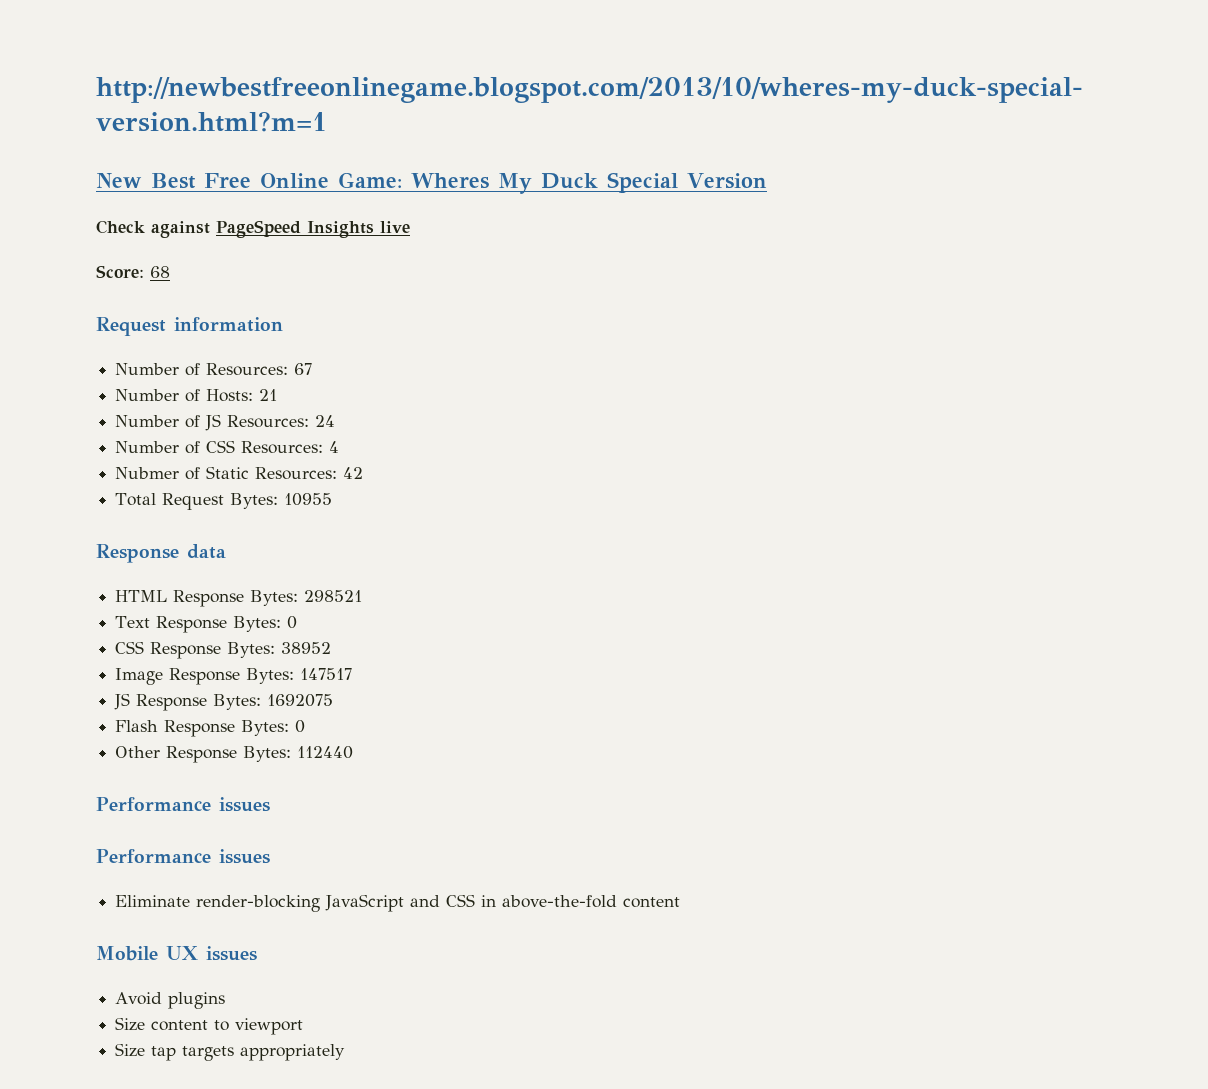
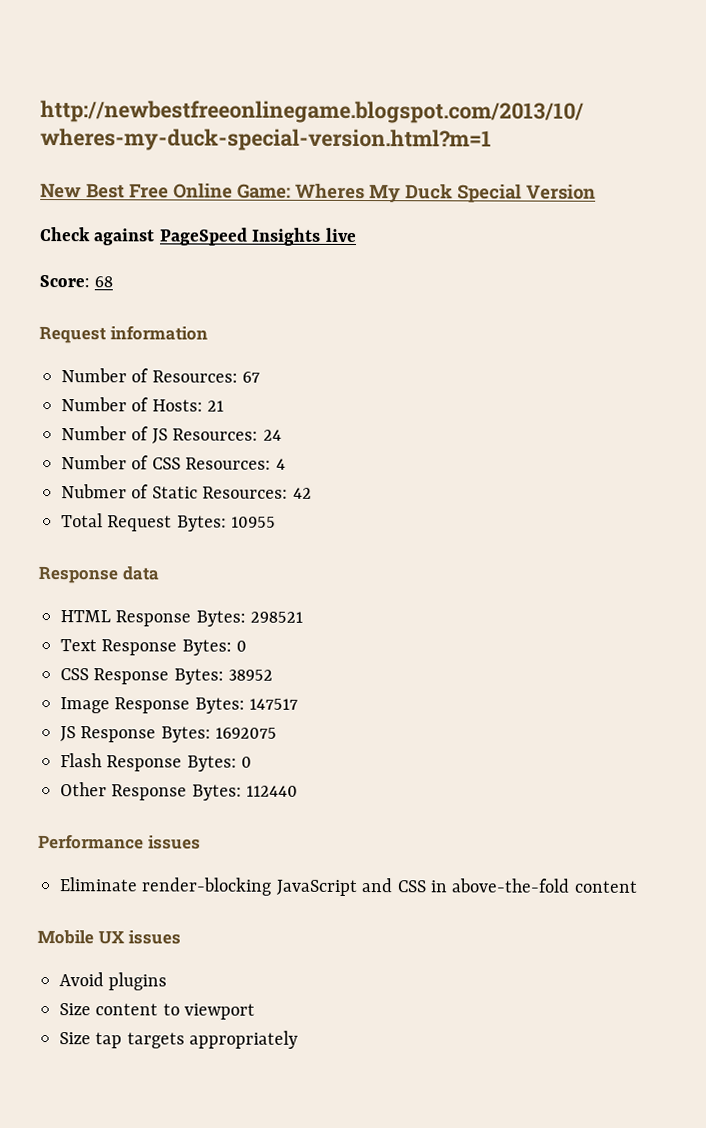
  Other Response Bytes: 112440
- Performance issues

